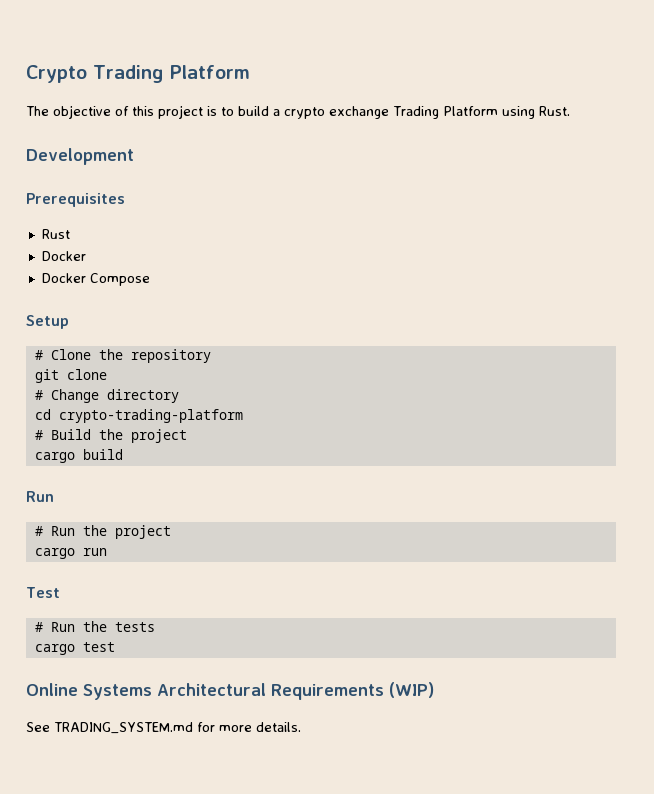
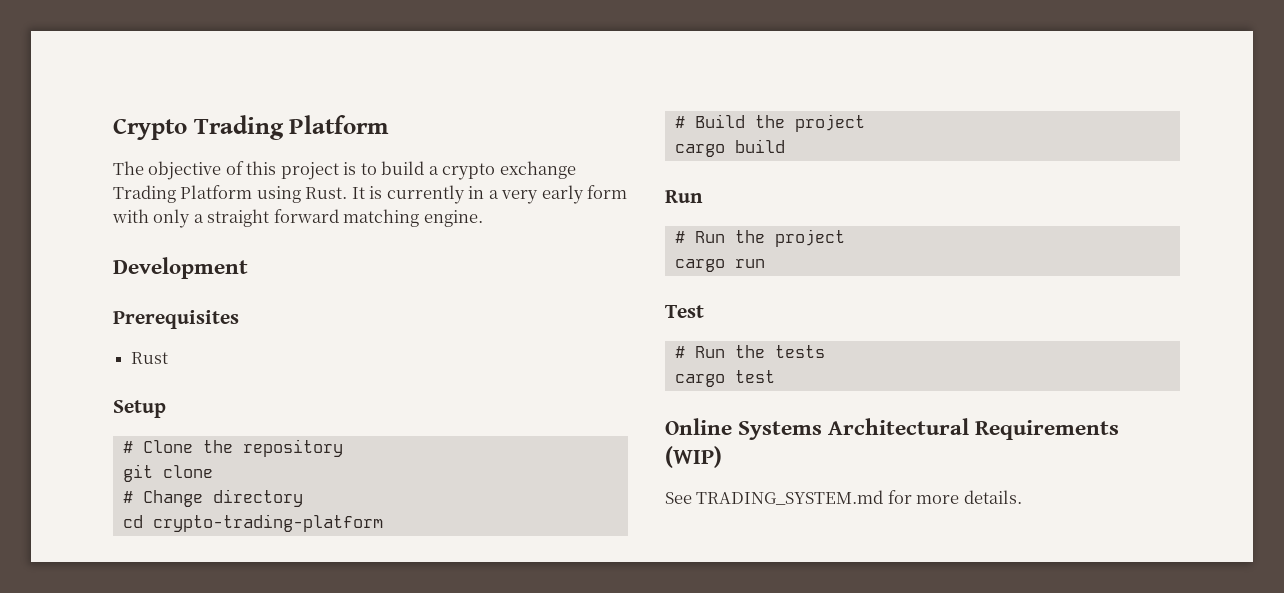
+ It is currently in a very early form with only a straight forward matching engine.
  Rust
- Docker
- Docker Compose

